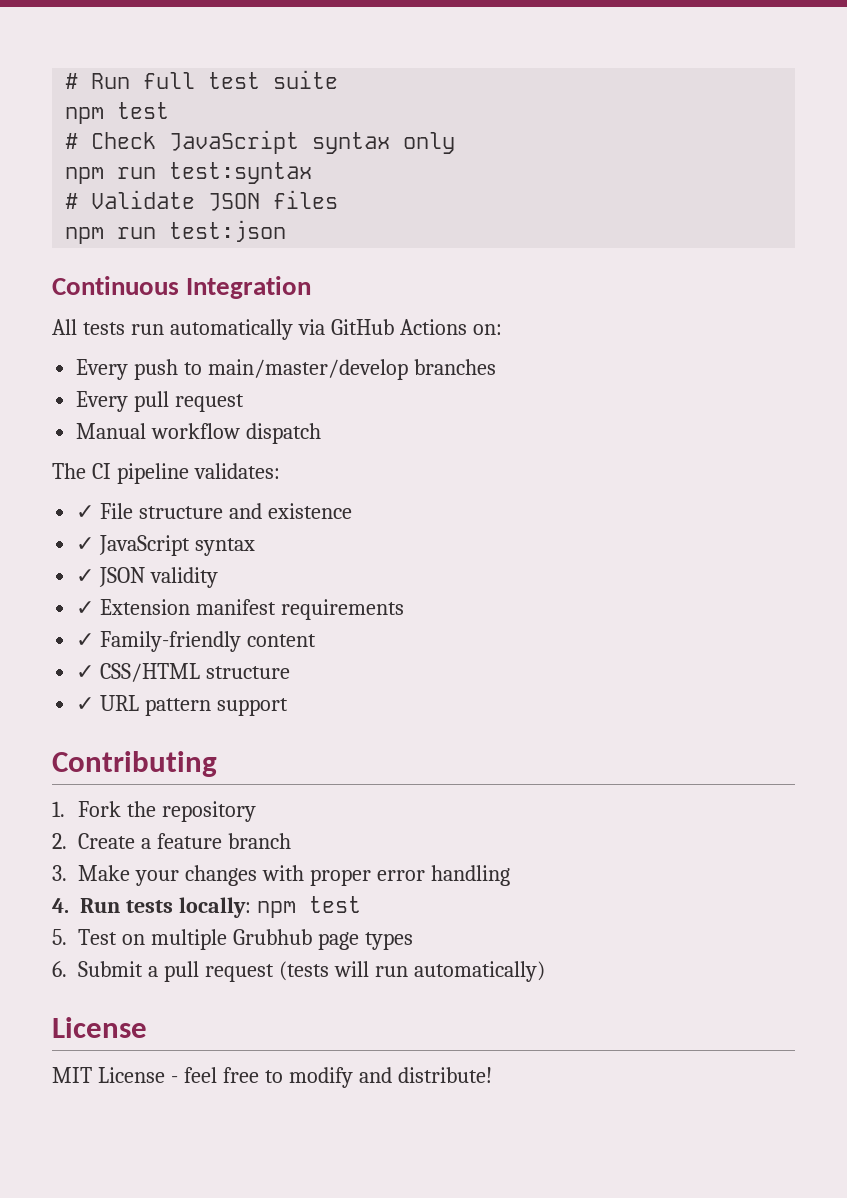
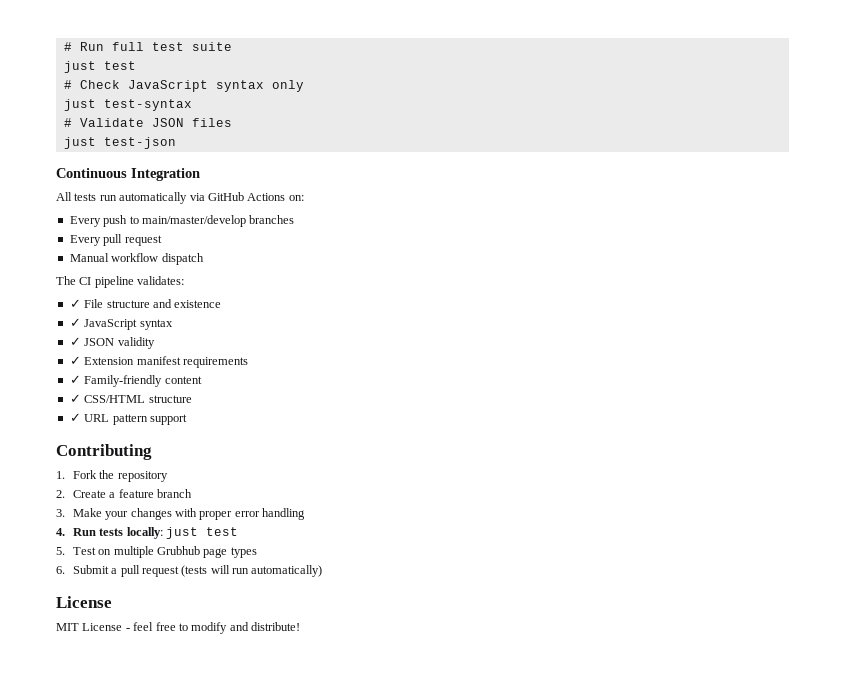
  # Run full test suite
- npm test
+ just test
- npm run test:syntax
+ just test-syntax
- npm run test:json
+ just test-json
- 4. Run tests locally: npm test
+ 4. Run tests locally: just test

